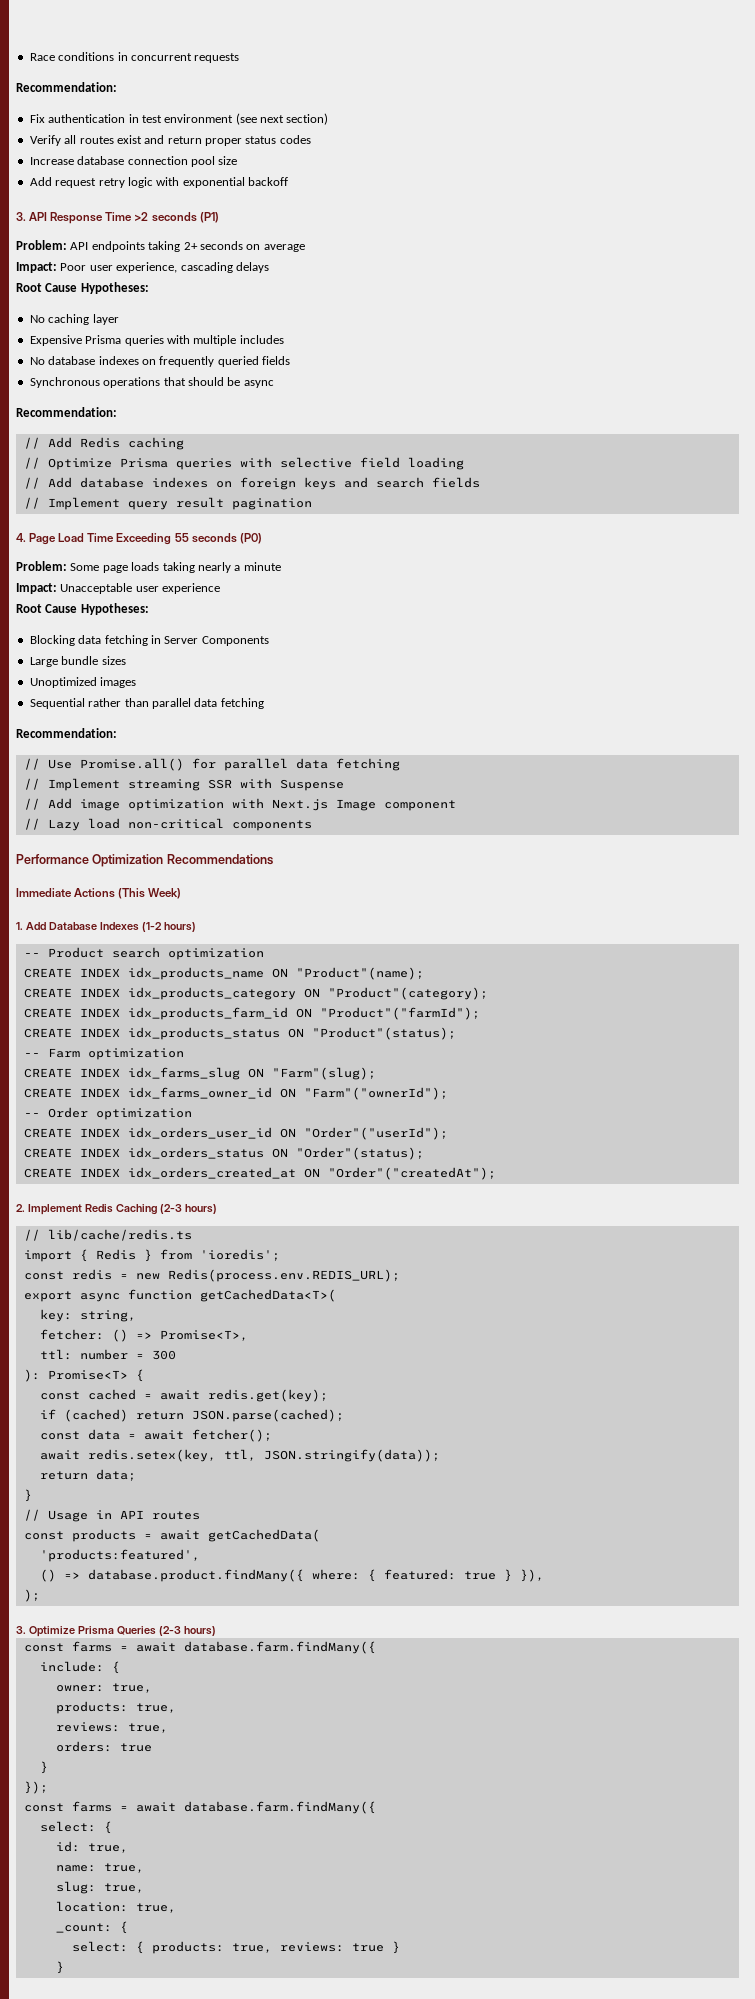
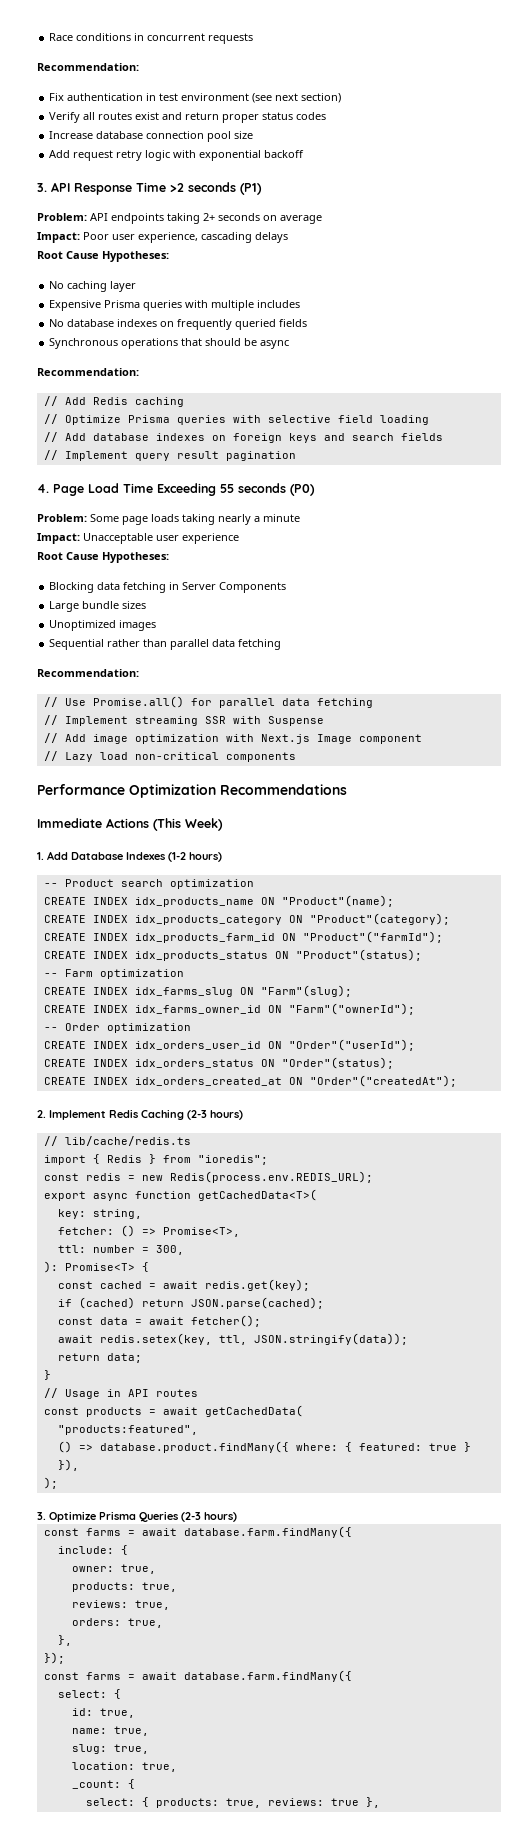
- import { Redis } from 'ioredis';
+ import { Redis } from "ioredis";
- ttl: number = 300
+ ttl: number = 300,
- 'products:featured',
+ "products:featured",
- orders: true
- }
+ orders: true,
+ },
- select: { products: true, reviews: true }
- }
+ select: { products: true, reviews: true },

